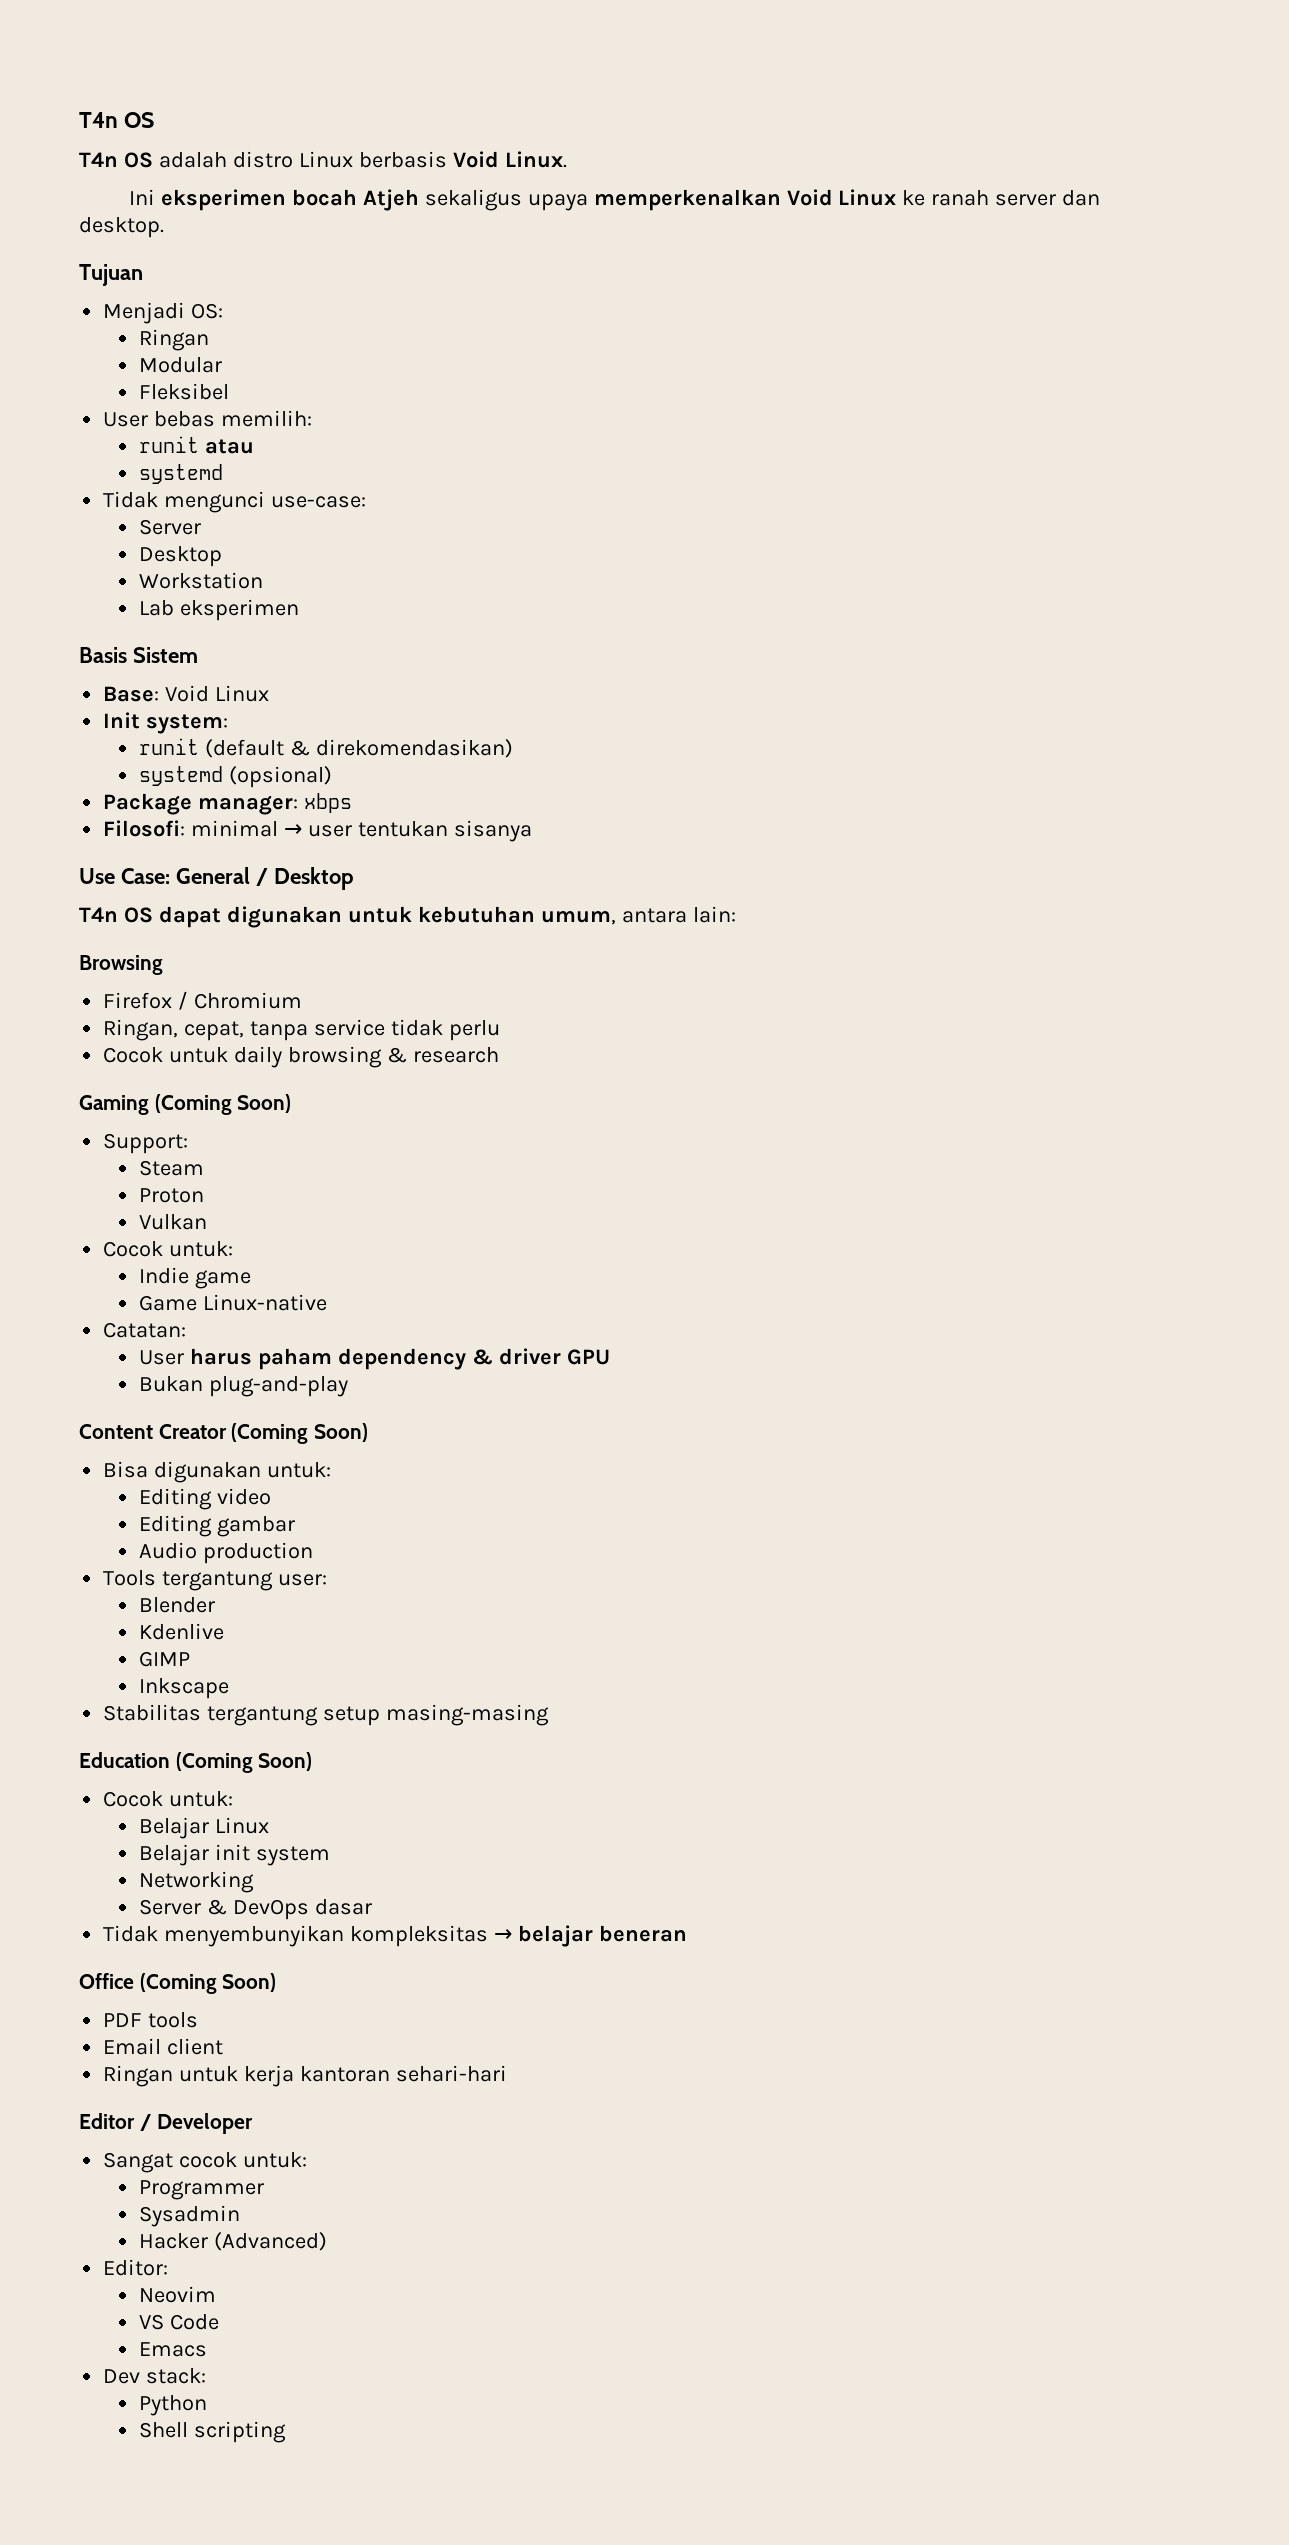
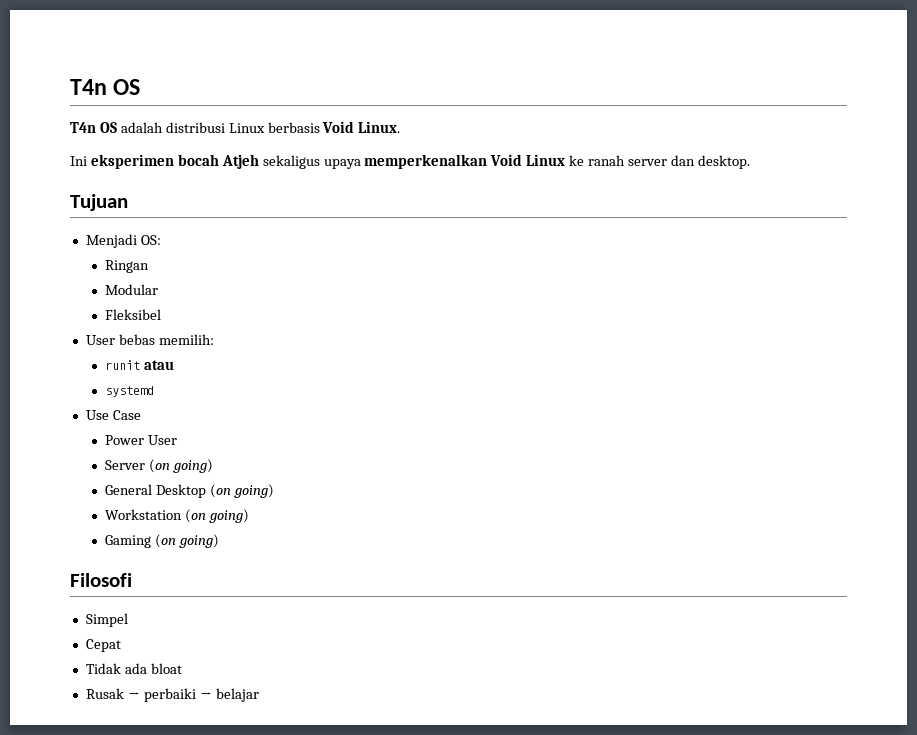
- T4n OS adalah distro Linux berbasis Void Linux.
+ T4n OS adalah distribusi Linux berbasis Void Linux.
- Tidak mengunci use-case:
- Server
- Desktop
+ Use Case
+ Power User
+ Server (on going)
+ General Desktop (on going)
- Workstation
- Lab eksperimen
- Basis Sistem
- Base: Void Linux
- Init system:
- runit (default & direkomendasikan)
- systemd (opsional)
- Package manager: xbps
- Filosofi: minimal → user tentukan sisanya
- Use Case: General / Desktop
- T4n OS dapat digunakan untuk kebutuhan umum, antara lain:
- Browsing
- Firefox / Chromium
- Ringan, cepat, tanpa service tidak perlu
- Cocok untuk daily browsing & research
- Gaming (Coming Soon)
- Support:
- Steam
- Proton
- Vulkan
- Cocok untuk:
- Indie game
- Game Linux-native
- Catatan:
- User harus paham dependency & driver GPU
- Bukan plug-and-play
- Content Creator (Coming Soon)
- Bisa digunakan untuk:
- Editing video
- Editing gambar
- Audio production
- Tools tergantung user:
- Blender
- Kdenlive
- GIMP
- Inkscape
- Stabilitas tergantung setup masing-masing
- Education (Coming Soon)
- Cocok untuk:
- Belajar Linux
- Belajar init system
- Networking
- Server & DevOps dasar
- Tidak menyembunyikan kompleksitas → belajar beneran
- Office (Coming Soon)
- PDF tools
- Email client
- Ringan untuk kerja kantoran sehari-hari
- Editor / Developer
- Sangat cocok untuk:
- Programmer
- Sysadmin
- Hacker (Advanced)
- Editor:
- Neovim
- VS Code
- Emacs
- Dev stack:
- Python
- Shell scripting
+ Workstation (on going)
+ Gaming (on going)
+ Filosofi
+ Simpel
+ Cepat
+ Tidak ada bloat
+ Rusak → perbaiki → belajar

